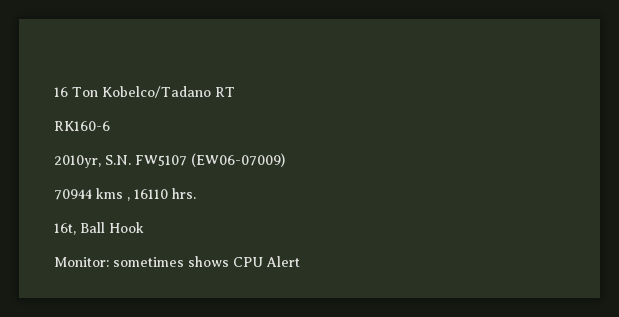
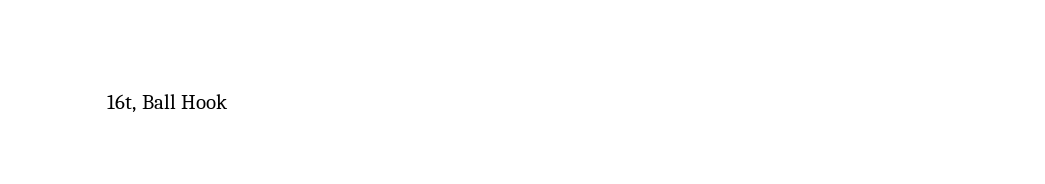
- 16 Ton Kobelco/Tadano RT
- RK160-6
- 2010yr, S.N. FW5107 (EW06-07009)
- 70944 kms , 16110 hrs.
  16t, Ball Hook
- Monitor: sometimes shows CPU Alert

